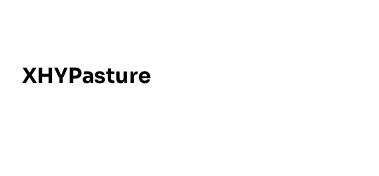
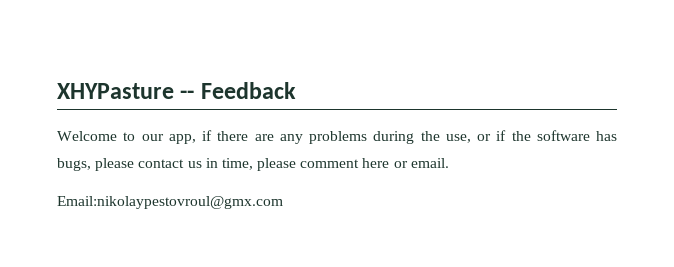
- XHYPasture
+ XHYPasture -- Feedback
+ Welcome to our app, if there are any problems during the use, or if the software has bugs, please contact us in time, please comment here or email.
+ Email:nikolaypestovroul@gmx.com

